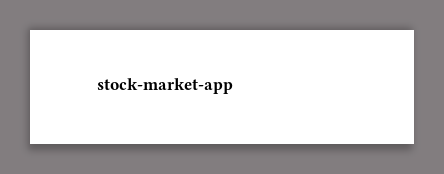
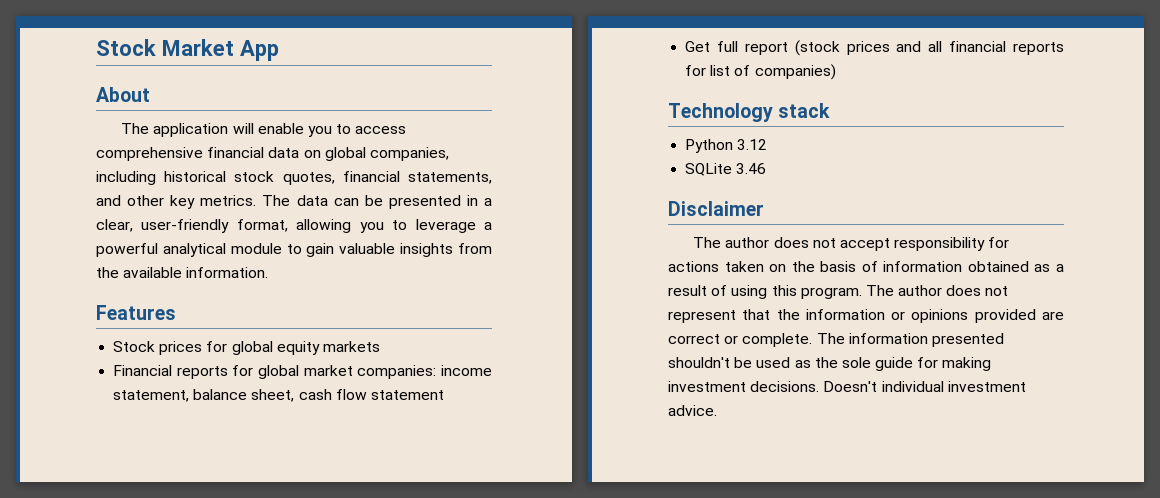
- stock-market-app
+ Stock Market App
+ About
+ The application will enable you to access comprehensive financial data on global companies, including historical stock quotes, financial statements, and other key metrics. The data can be presented in a clear, user-friendly format, allowing you to leverage a powerful analytical module to gain valuable insights from the available information.
+ Features
+ Stock prices for global equity markets
+ Financial reports for global market companies: income statement, balance sheet, cash flow statement
+ Get full report (stock prices and all financial reports for list of companies)
+ Technology stack
+ Python 3.12
+ SQLite 3.46
+ Disclaimer
+ The author does not accept responsibility for actions taken on the basis of information obtained as a result of using this program. The author does not represent that the information or opinions provided are correct or complete. The information presented shouldn't be used as the sole guide for making investment decisions. Doesn't individual investment advice.

